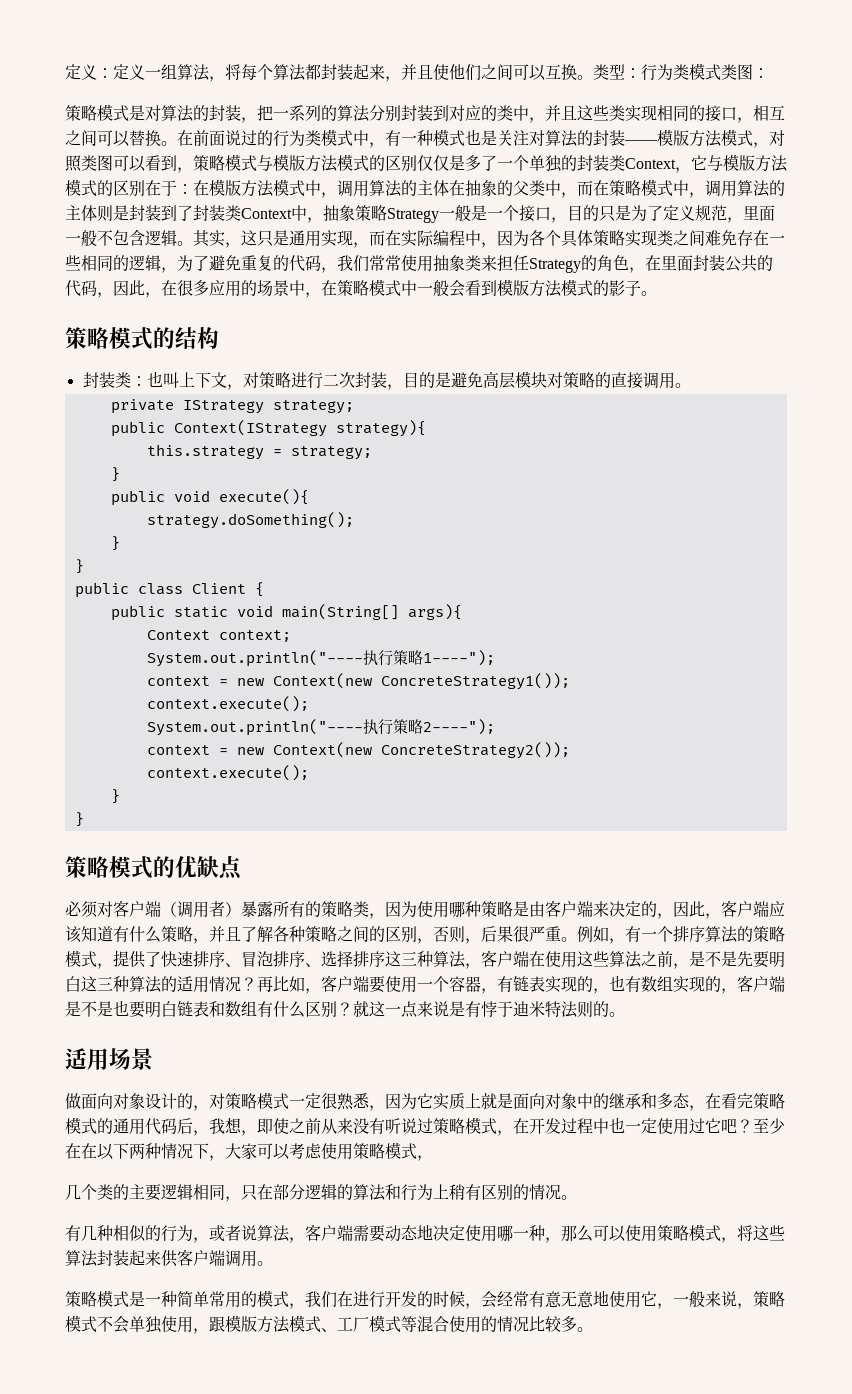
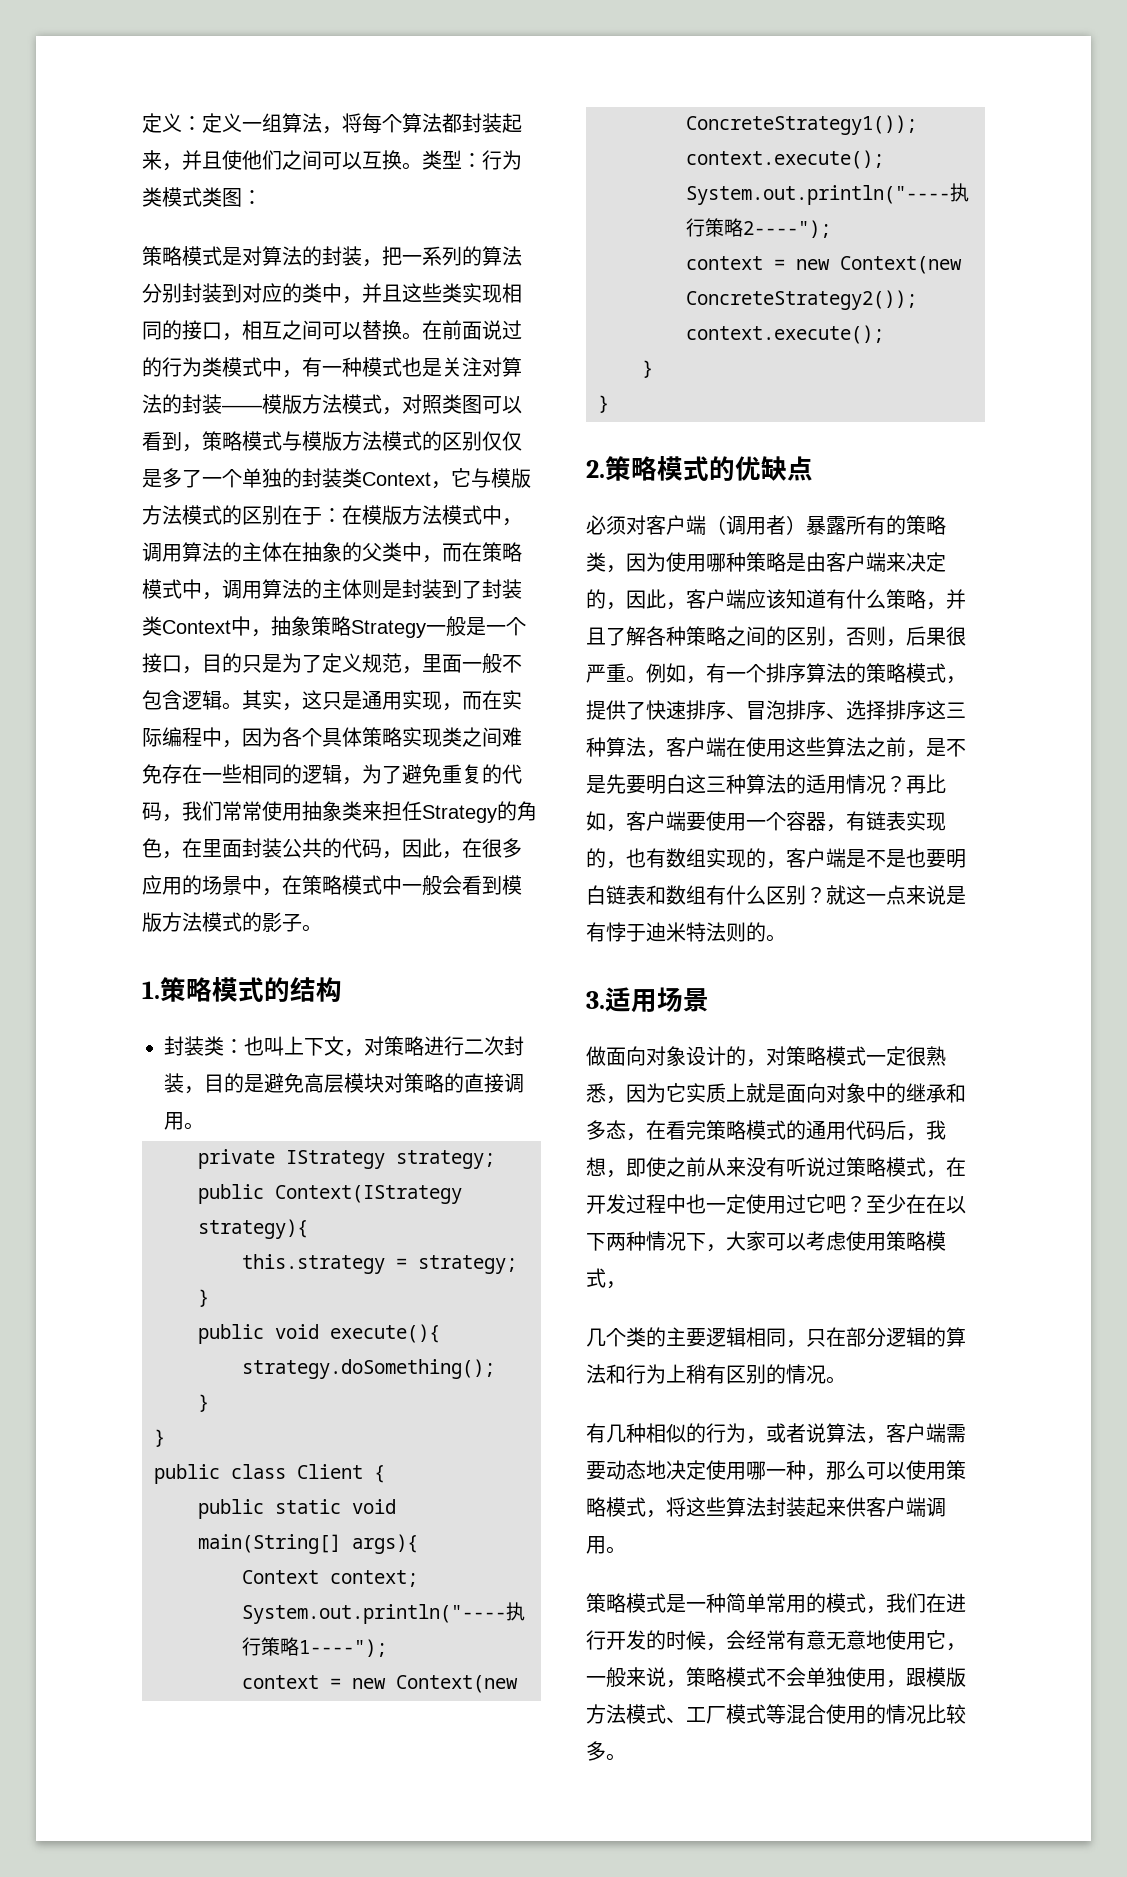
- 策略模式的结构
+ 1.策略模式的结构
- 策略模式的优缺点
+ 2.策略模式的优缺点
- 适用场景
+ 3.适用场景

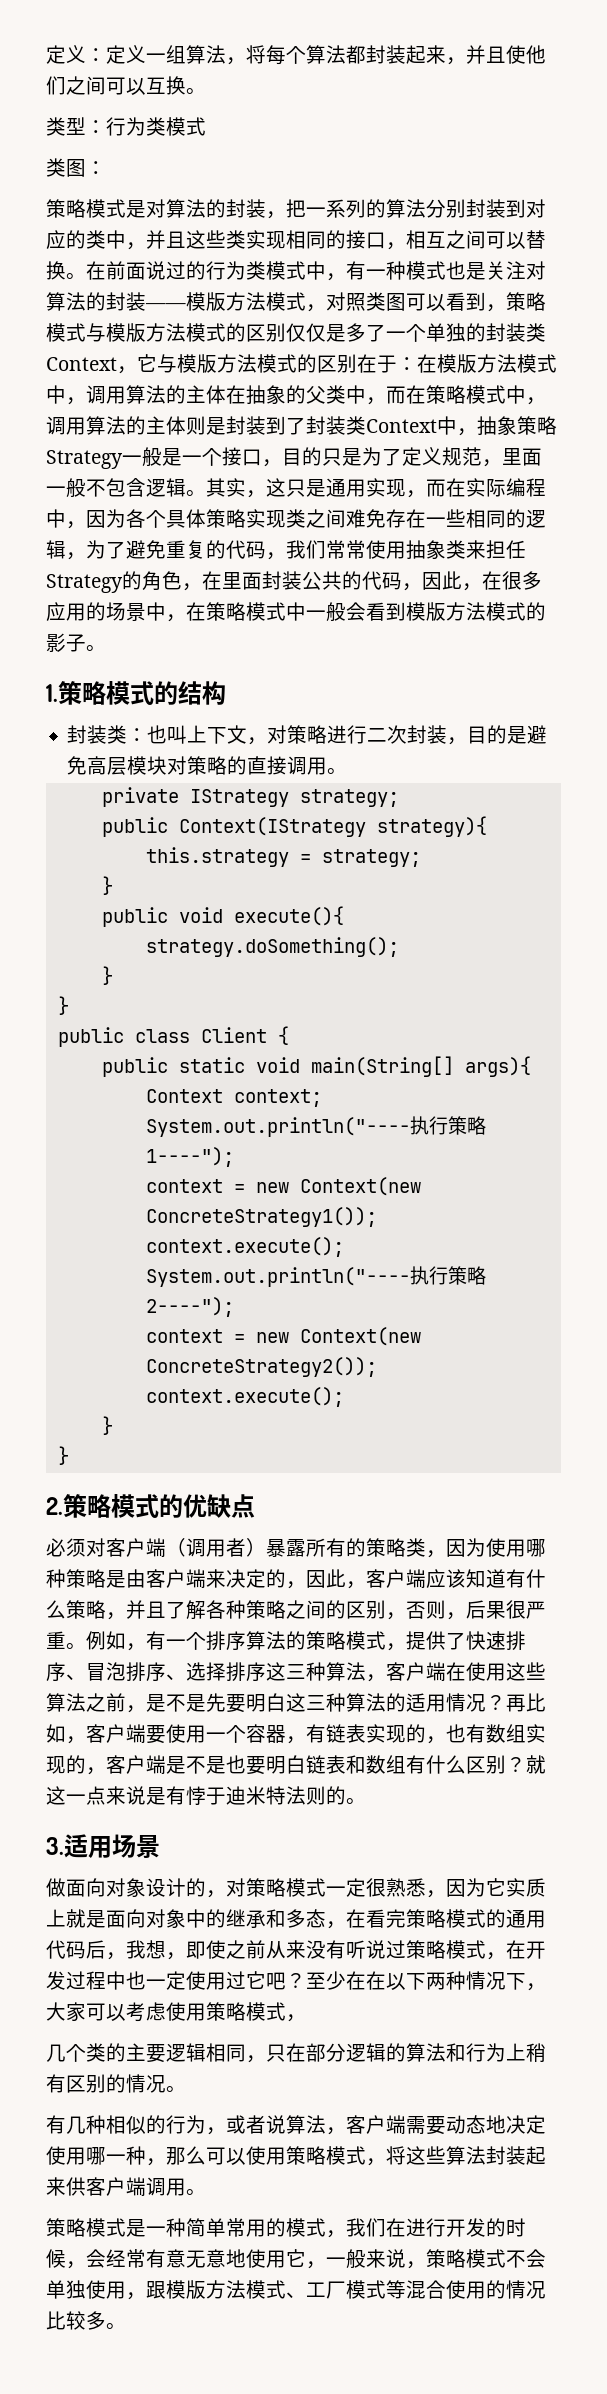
- 定义：定义一组算法，将每个算法都封装起来，并且使他们之间可以互换。类型：行为类模式类图：
+ 定义：定义一组算法，将每个算法都封装起来，并且使他们之间可以互换。
+ 类型：行为类模式
+ 类图：

